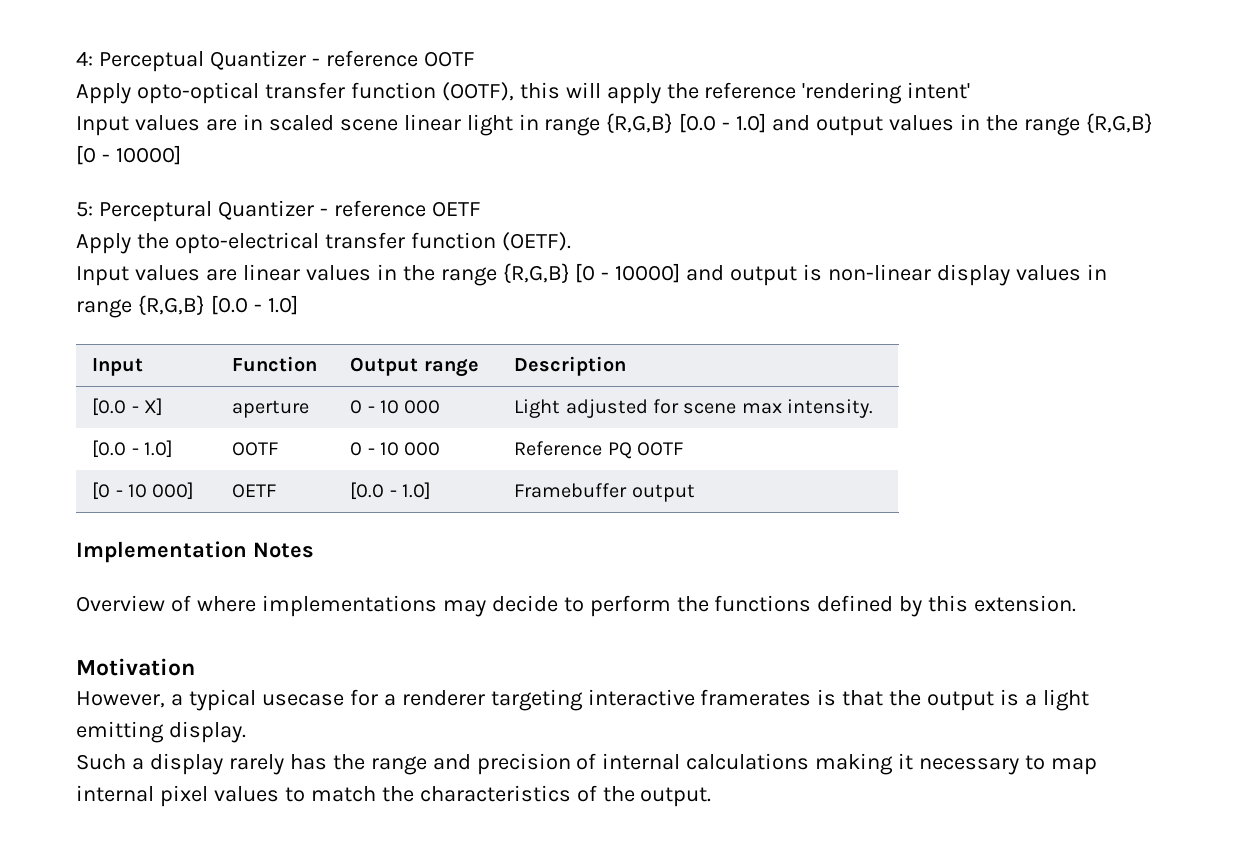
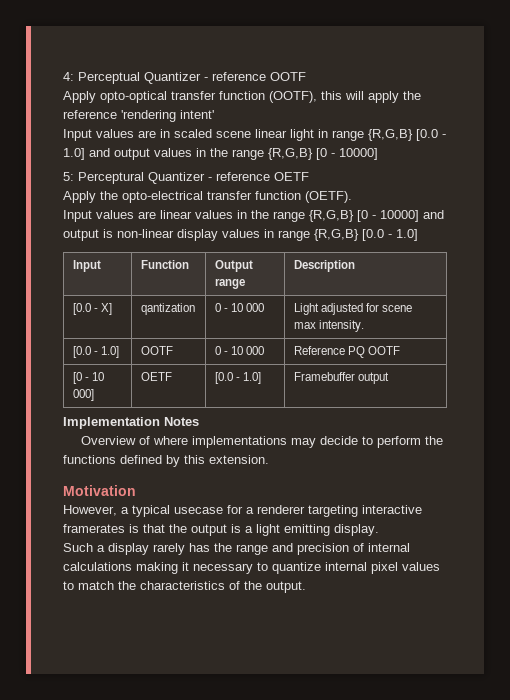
- [0.0 - X] | aperture | 0 - 10 000 | Light adjusted for scene max intensity.
+ [0.0 - X] | qantization | 0 - 10 000 | Light adjusted for scene max intensity.
- Such a display rarely has the range and precision of internal calculations making it necessary to map internal pixel values to match the characteristics of the output.
+ Such a display rarely has the range and precision of internal calculations making it necessary to quantize internal pixel values to match the characteristics of the output.

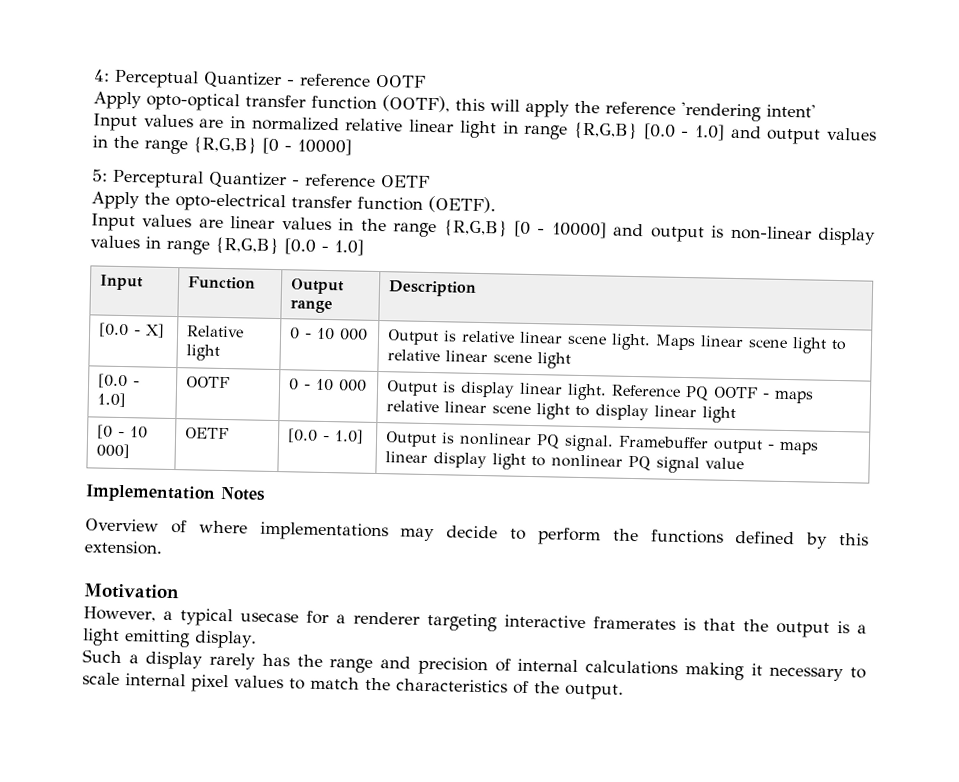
- Input values are in scaled scene linear light in range {R,G,B} [0.0 - 1.0] and output values in the range {R,G,B} [0 - 10000]
+ Input values are in normalized relative linear light in range {R,G,B} [0.0 - 1.0] and output values in the range {R,G,B} [0 - 10000]
- [0.0 - X] | qantization | 0 - 10 000 | Light adjusted for scene max intensity.
+ [0.0 - X] | Relative light | 0 - 10 000 | Output is relative linear scene light. Maps linear scene light to relative linear scene light
- [0.0 - 1.0] | OOTF | 0 - 10 000 | Reference PQ OOTF
+ [0.0 - 1.0] | OOTF | 0 - 10 000 | Output is display linear light. Reference PQ OOTF - maps relative linear scene light to display linear light
- [0 - 10 000] | OETF | [0.0 - 1.0] | Framebuffer output
+ [0 - 10 000] | OETF | [0.0 - 1.0] | Output is nonlinear PQ signal. Framebuffer output - maps linear display light to nonlinear PQ signal value
- Such a display rarely has the range and precision of internal calculations making it necessary to quantize internal pixel values to match the characteristics of the output.
+ Such a display rarely has the range and precision of internal calculations making it necessary to scale internal pixel values to match the characteristics of the output.

